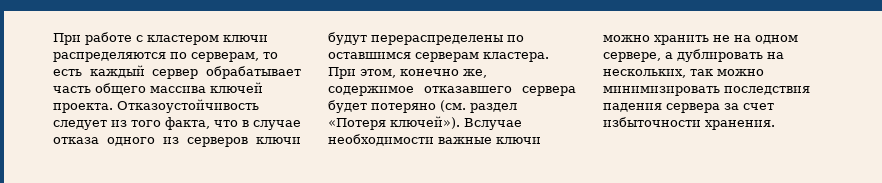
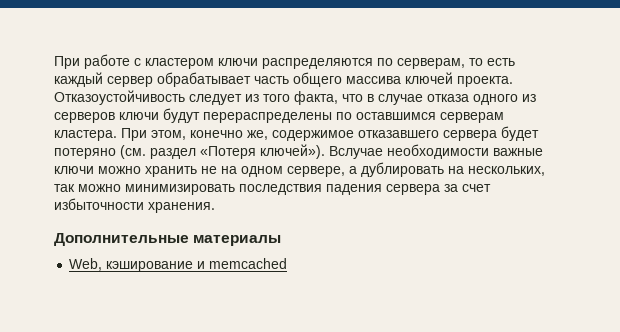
+ Дополнительные материалы
+ Web, кэширование и memcached

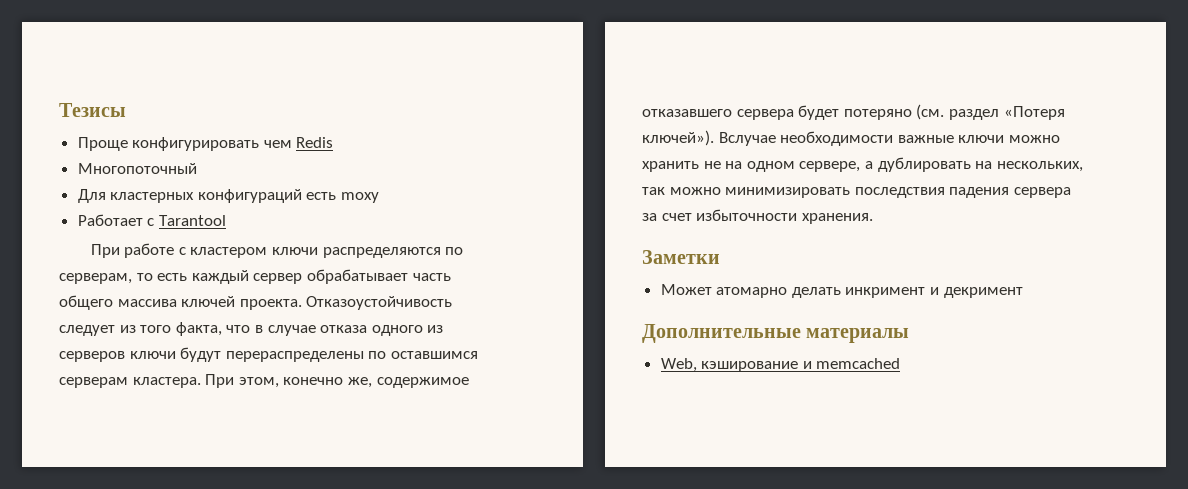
+ Тезисы
+ Проще конфигурировать чем Redis
+ Многопоточный
+ Для кластерных конфигураций есть moxy
+ Работает с Tarantool
+ Заметки
+ Может атомарно делать инкримент и декримент

